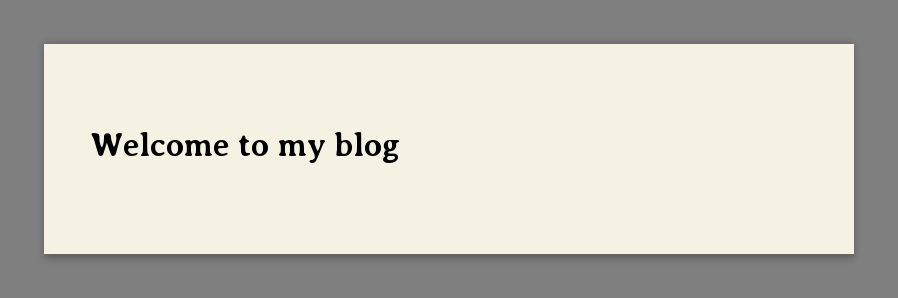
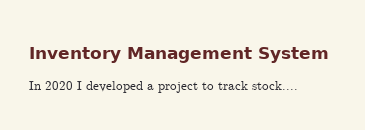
- Welcome to my blog
+ Inventory Management System
+ In 2020 I developed a project to track stock....

